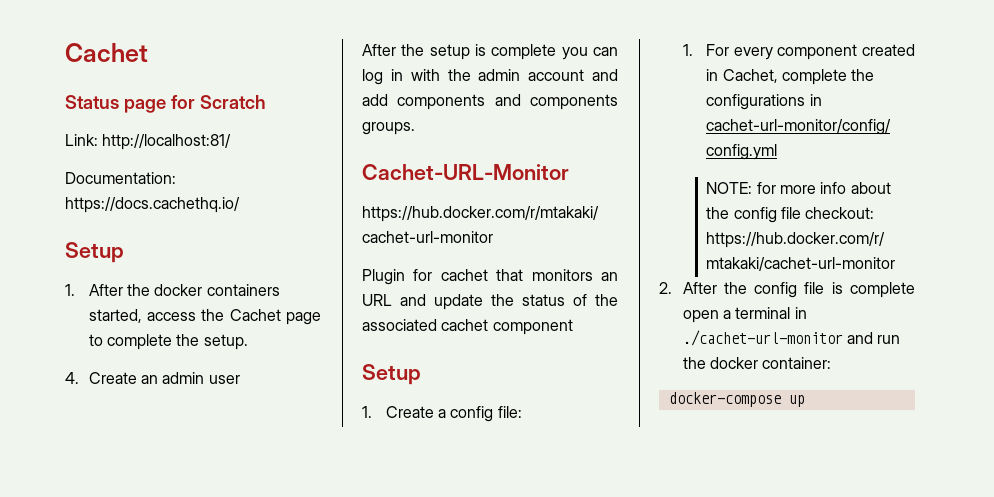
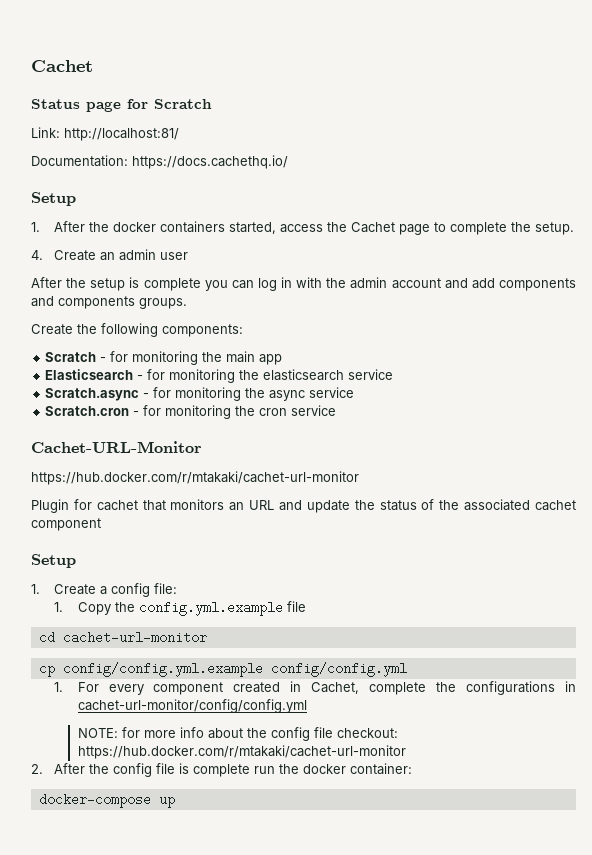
+ Create the following components:
+ Scratch - for monitoring the main app
+ Elasticsearch - for monitoring the elasticsearch service
+ Scratch.async - for monitoring the async service
+ Scratch.cron - for monitoring the cron service
+ 1. Copy the config.yml.example file
+ cd cachet-url-monitor
+ cp config/config.yml.example config/config.yml
- 2. After the config file is complete open a terminal in ./cachet-url-monitor and run the docker container:
+ 2. After the config file is complete run the docker container:

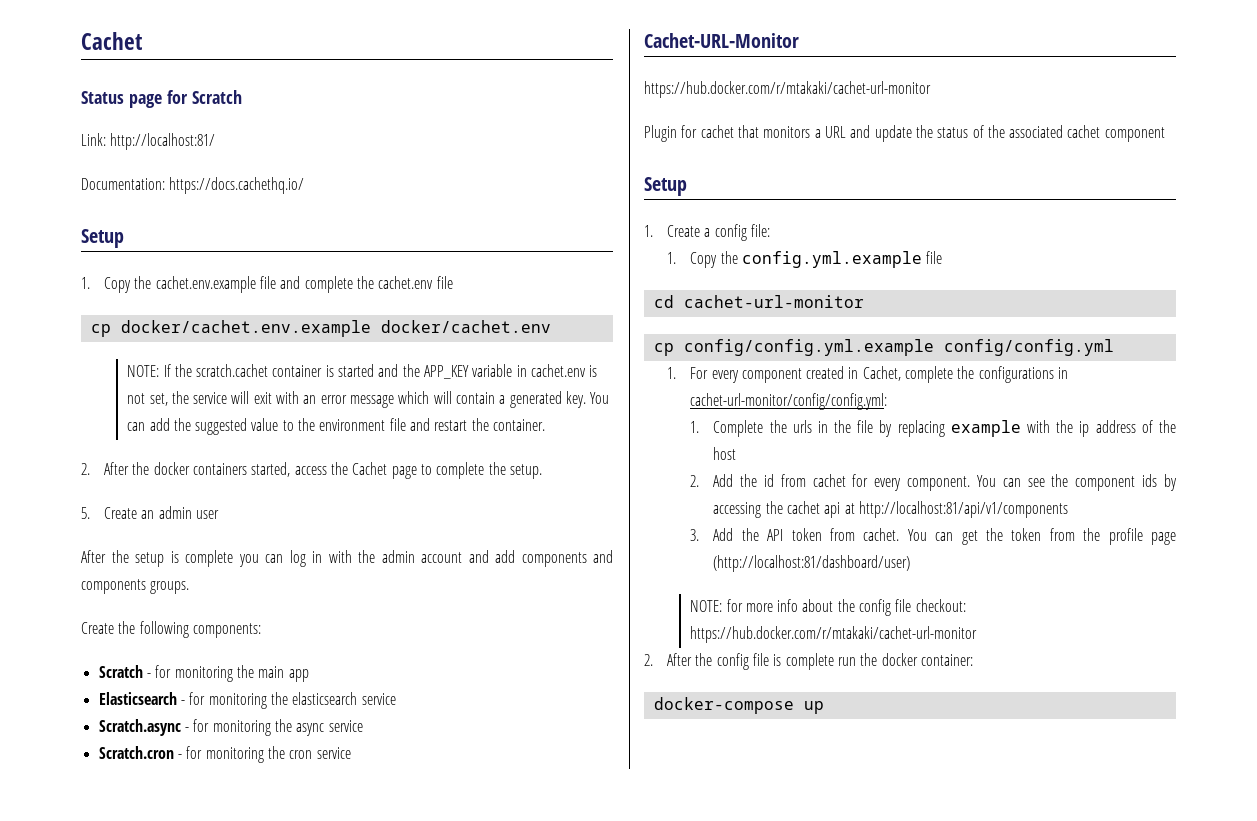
- 1. After the docker containers started, access the Cachet page to complete the setup.
+ 1. Copy the cachet.env.example file and complete the cachet.env file
+ cp docker/cachet.env.example docker/cachet.env
+ NOTE: If the scratch.cachet container is started and the APP_KEY variable in cachet.env is not set, the service will exit with an error message which will contain a generated key. You can add the suggested value to the environment file and restart the container.
+ 2. After the docker containers started, access the Cachet page to complete the setup.
- 4. Create an admin user
+ 5. Create an admin user
- Plugin for cachet that monitors an URL and update the status of the associated cachet component
+ Plugin for cachet that monitors a URL and update the status of the associated cachet component
- 1. For every component created in Cachet, complete the configurations in cachet-url-monitor/config/config.yml
+ 1. For every component created in Cachet, complete the configurations in cachet-url-monitor/config/config.yml:
+ 1. Complete the urls in the file by replacing example with the ip address of the host
+ 2. Add the id from cachet for every component. You can see the component ids by accessing the cachet api at http://localhost:81/api/v1/components
+ 3. Add the API token from cachet. You can get the token from the profile page (http://localhost:81/dashboard/user)

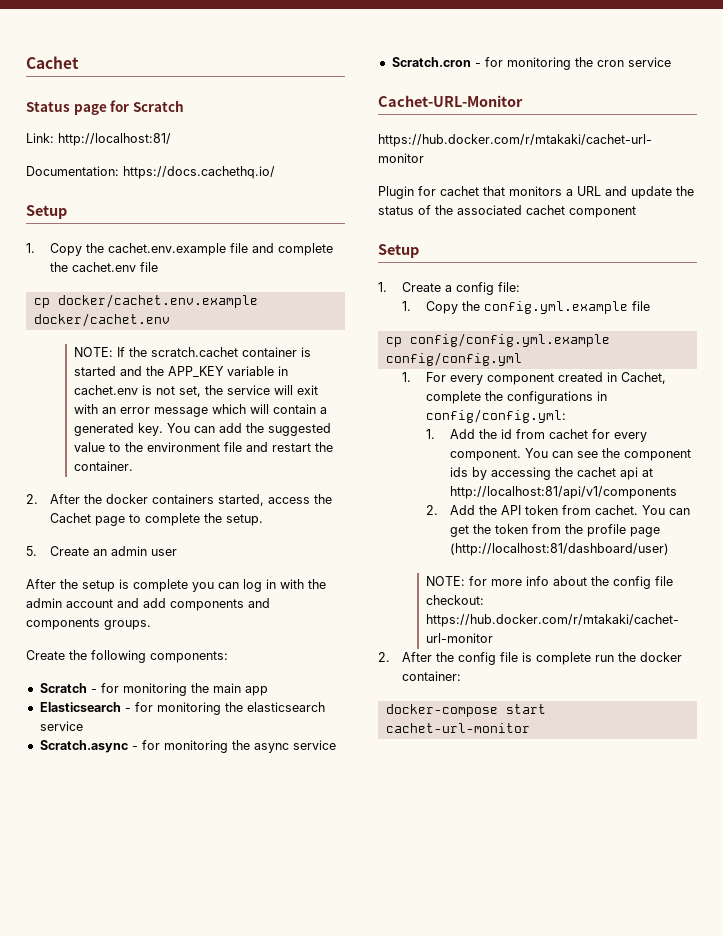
- cd cachet-url-monitor
- 1. For every component created in Cachet, complete the configurations in cachet-url-monitor/config/config.yml:
- 1. Complete the urls in the file by replacing example with the ip address of the host
- 2. Add the id from cachet for every component.
+ 1. For every component created in Cachet, complete the configurations in config/config.yml:
+ 1. Add the id from cachet for every component.
- 3. Add the API token from cachet.
+ 2. Add the API token from cachet.
- docker-compose up
+ docker-compose start cachet-url-monitor

